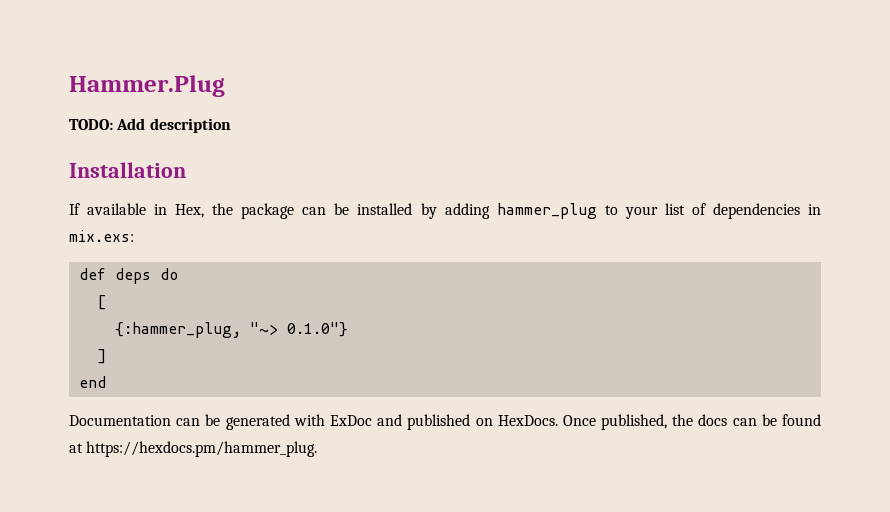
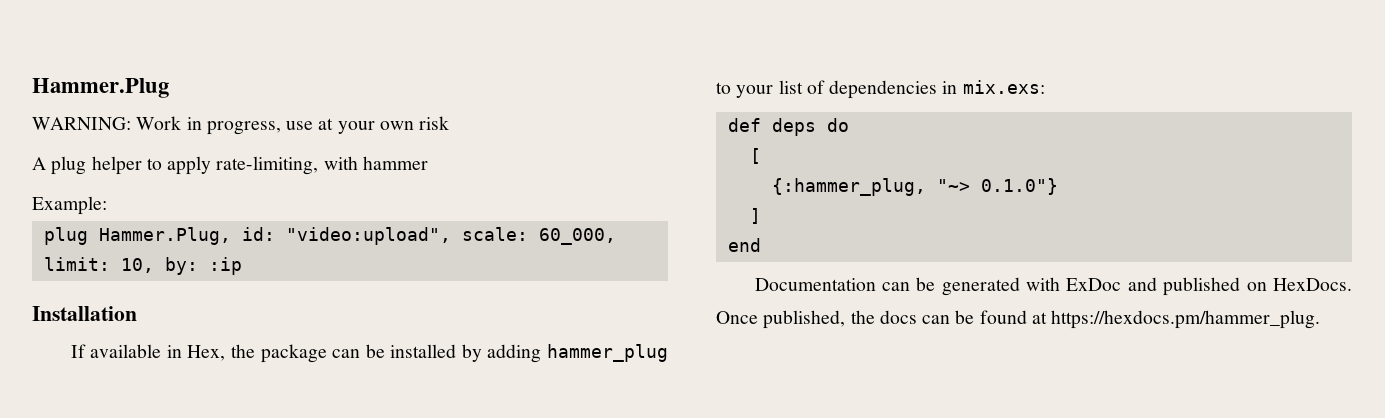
- TODO: Add description
+ WARNING: Work in progress, use at your own risk
+ A plug helper to apply rate-limiting, with hammer
+ Example:
+ plug Hammer.Plug, id: "video:upload", scale: 60_000, limit: 10, by: :ip

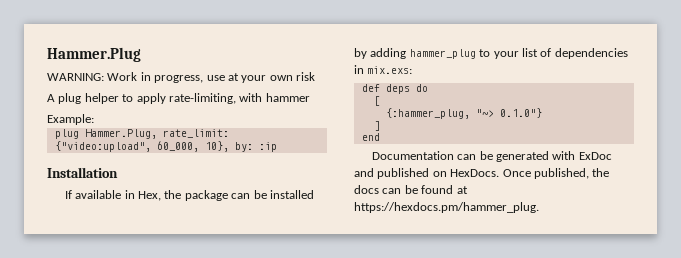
- plug Hammer.Plug, id: "video:upload", scale: 60_000, limit: 10, by: :ip
+ plug Hammer.Plug, rate_limit: {"video:upload", 60_000, 10}, by: :ip

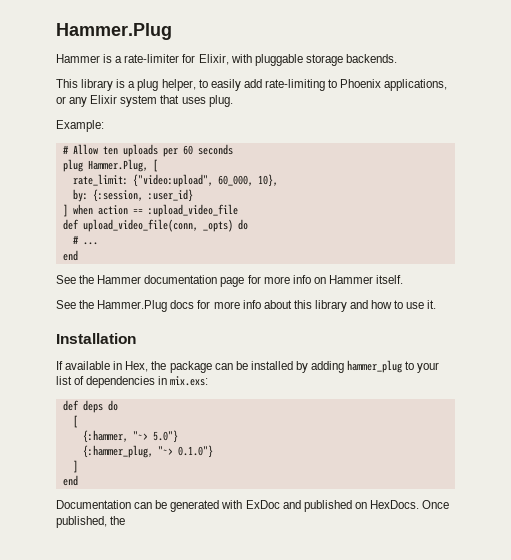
- WARNING: Work in progress, use at your own risk
- A plug helper to apply rate-limiting, with hammer
+ Hammer is a rate-limiter for Elixir, with pluggable storage backends.
+ This library is a plug helper, to easily add rate-limiting to Phoenix applications, or any Elixir system that uses plug.
  Example:
+ # Allow ten uploads per 60 seconds
- plug Hammer.Plug, rate_limit: {"video:upload", 60_000, 10}, by: :ip
+ plug Hammer.Plug, [
+ rate_limit: {"video:upload", 60_000, 10},
+ by: {:session, :user_id}
+ ] when action == :upload_video_file
+ def upload_video_file(conn, _opts) do
+ # ...
+ end
+ See the Hammer documentation page for more info on Hammer itself.
+ See the Hammer.Plug docs for more info about this library and how to use it.
+ {:hammer, "~> 5.0"}
- Once published, the docs can be found at https://hexdocs.pm/hammer_plug.
+ Once published, the

